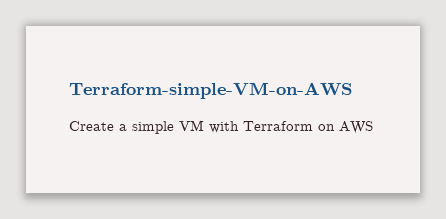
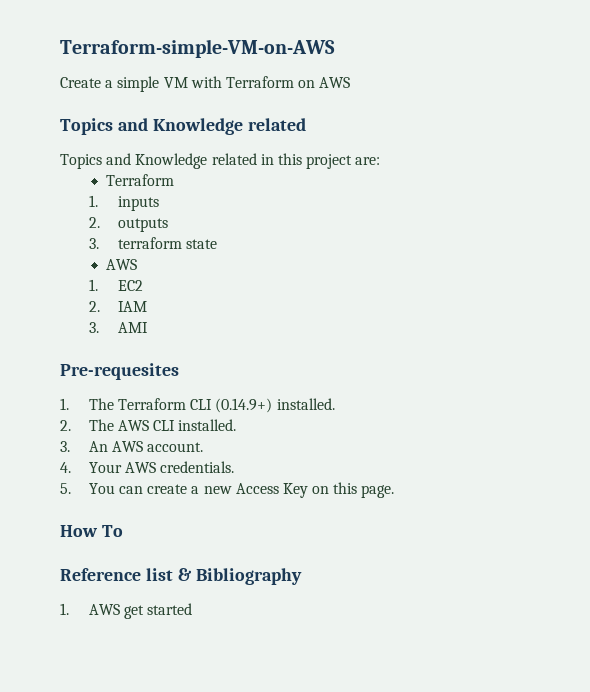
  Create a simple VM with Terraform on AWS
+ Topics and Knowledge related
+ Topics and Knowledge related in this project are:
+ Terraform
+ 1. inputs
+ 2. outputs
+ 3. terraform state
+ AWS
+ 1. EC2
+ 2. IAM
+ 3. AMI
+ Pre-requesites
+ 1. The Terraform CLI (0.14.9+) installed.
+ 2. The AWS CLI installed.
+ 3. An AWS account.
+ 4. Your AWS credentials.
+ 5. You can create a new Access Key on this page.
+ How To
+ Reference list & Bibliography
+ 1. AWS get started

